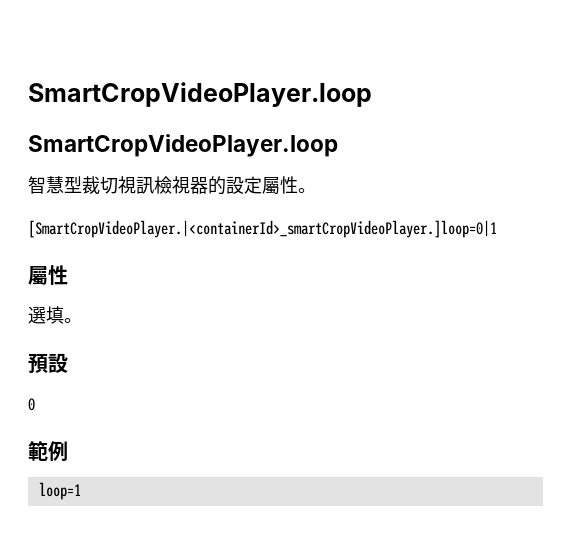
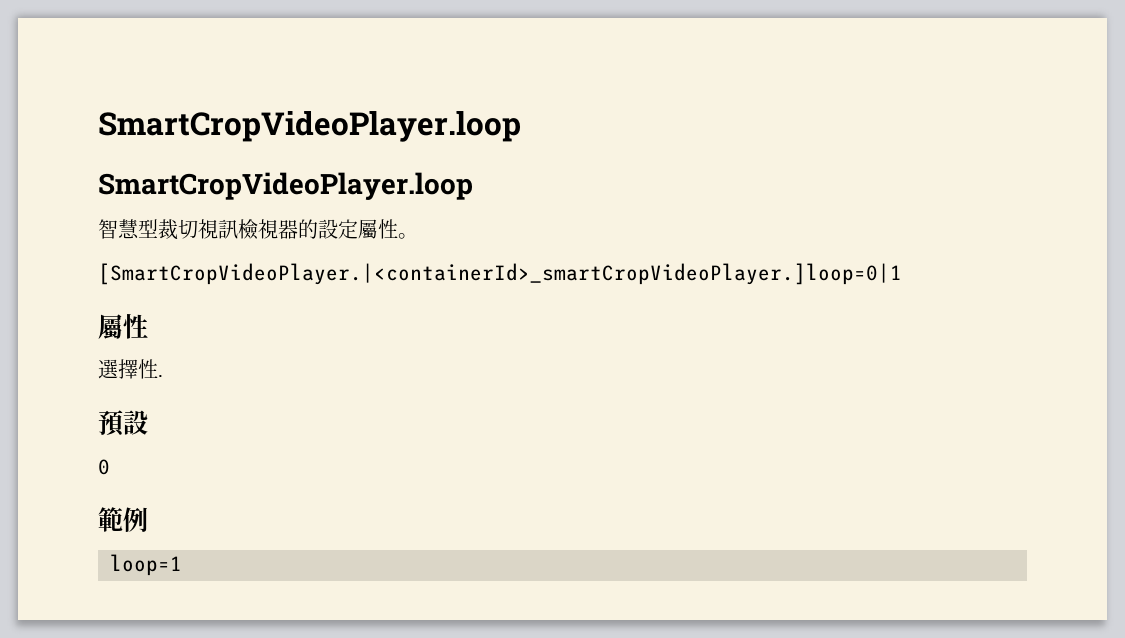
- 選填。
+ 選擇性.

